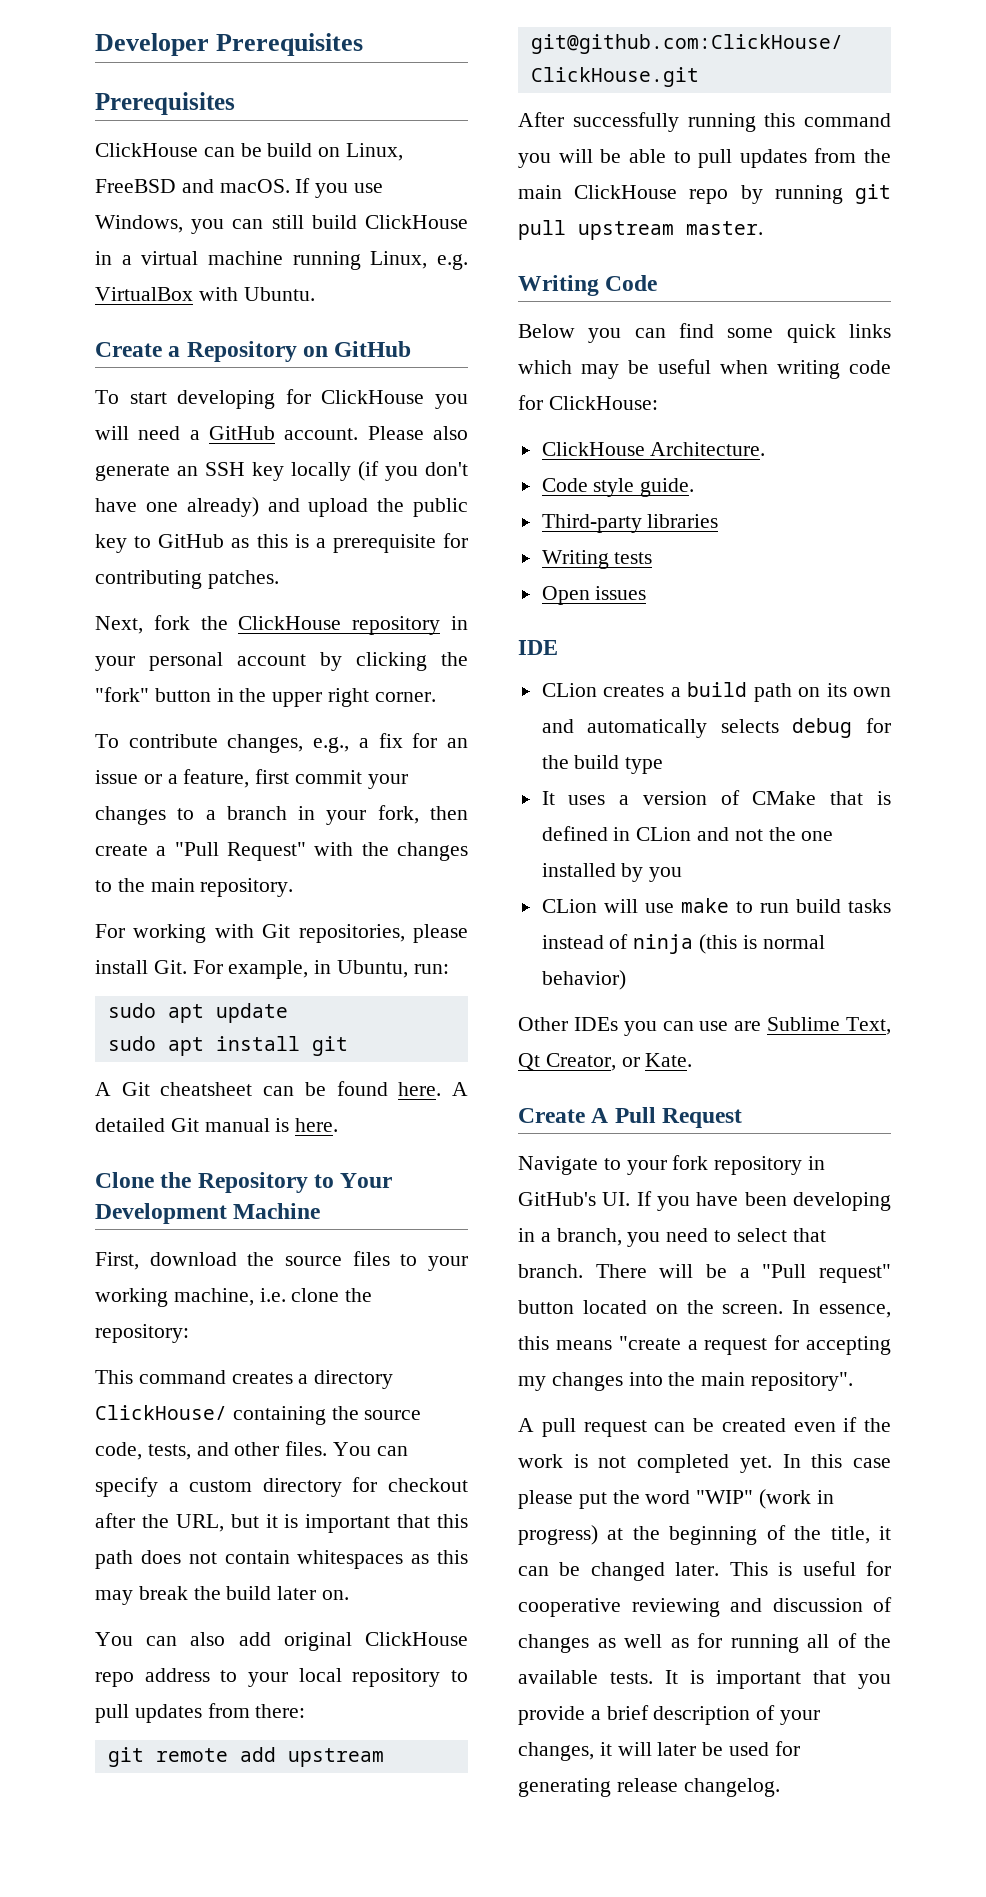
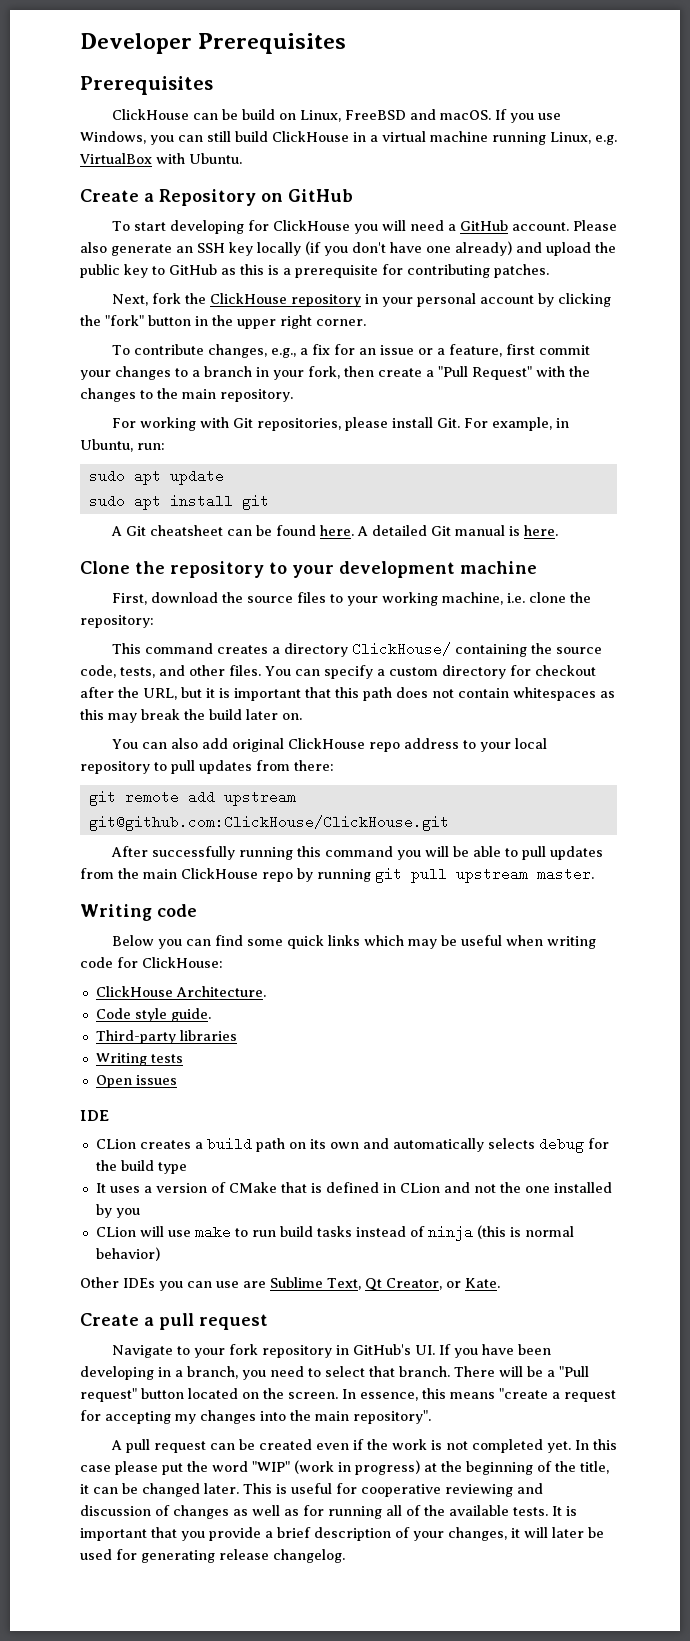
- Clone the Repository to Your Development Machine
+ Clone the repository to your development machine
- Writing Code
+ Writing code
- Create A Pull Request
+ Create a pull request

